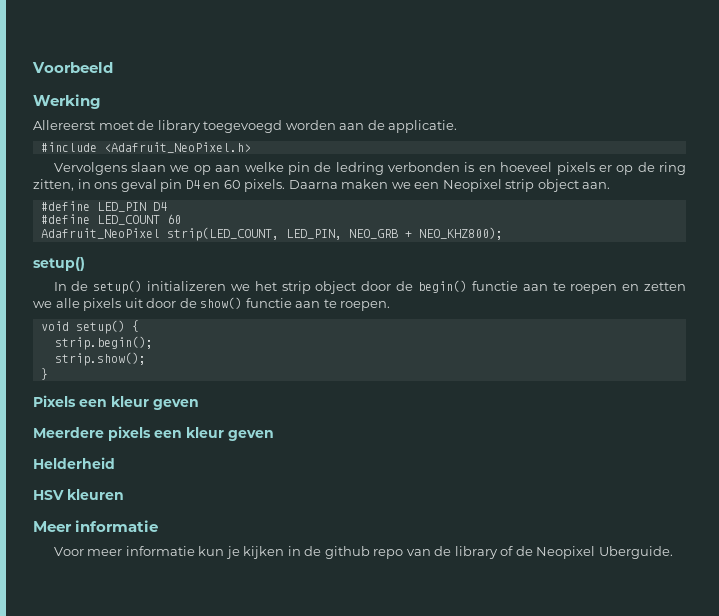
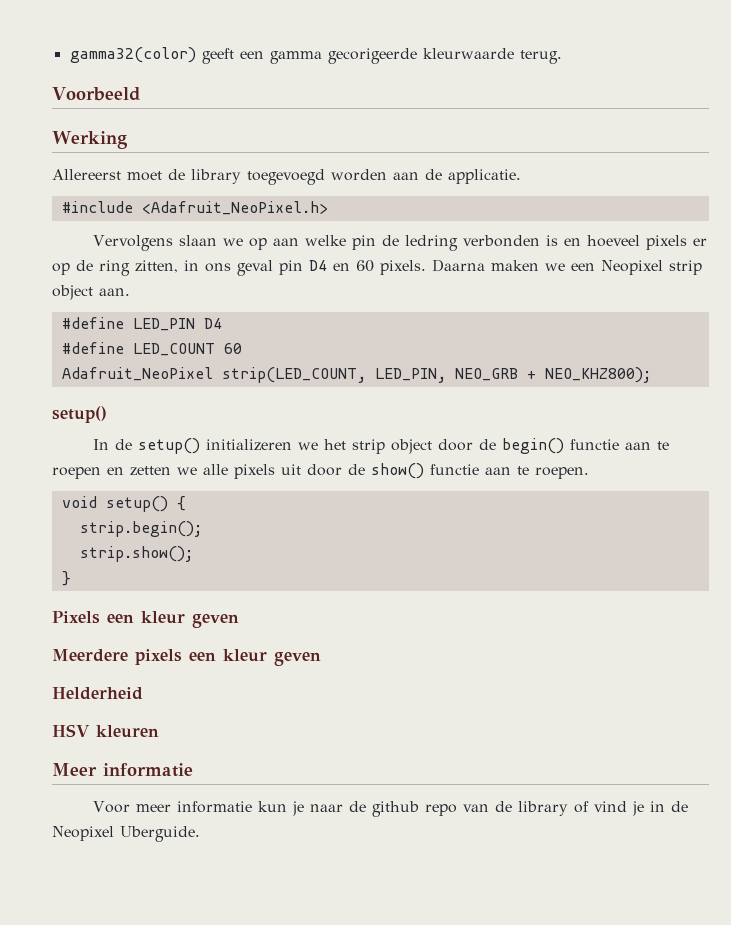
+ gamma32(color) geeft een gamma gecorigeerde kleurwaarde terug.
- Voor meer informatie kun je kijken in de github repo van de library of de Neopixel Uberguide.
+ Voor meer informatie kun je naar de github repo van de library of vind je in de Neopixel Uberguide.

